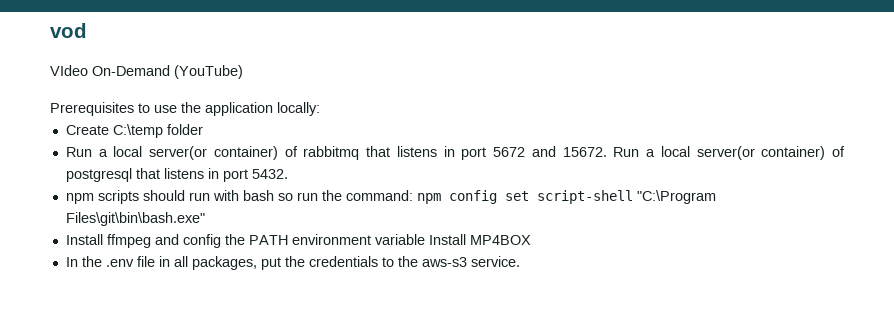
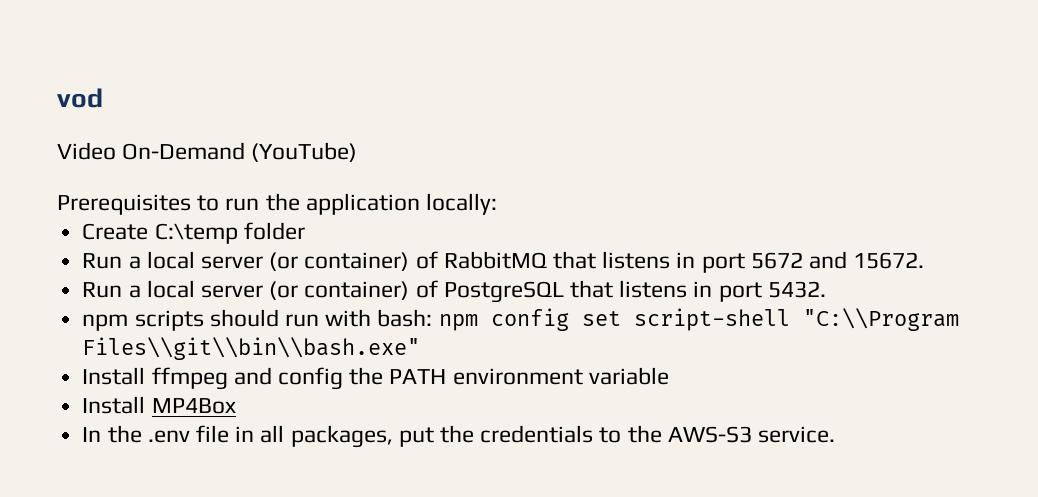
- VIdeo On-Demand (YouTube)
+ Video On-Demand (YouTube)
- Prerequisites to use the application locally:
+ Prerequisites to run the application locally:
- Run a local server(or container) of rabbitmq that listens in port 5672 and 15672. Run a local server(or container) of postgresql that listens in port 5432.
+ Run a local server (or container) of RabbitMQ that listens in port 5672 and 15672.
+ Run a local server (or container) of PostgreSQL that listens in port 5432.
- npm scripts should run with bash so run the command: npm config set script-shell "C:\Program Files\git\bin\bash.exe"
+ npm scripts should run with bash: npm config set script-shell "C:\\Program Files\\git\\bin\\bash.exe"
- Install ffmpeg and config the PATH environment variable Install MP4BOX
+ Install ffmpeg and config the PATH environment variable
+ Install MP4Box
- In the .env file in all packages, put the credentials to the aws-s3 service.
+ In the .env file in all packages, put the credentials to the AWS-S3 service.

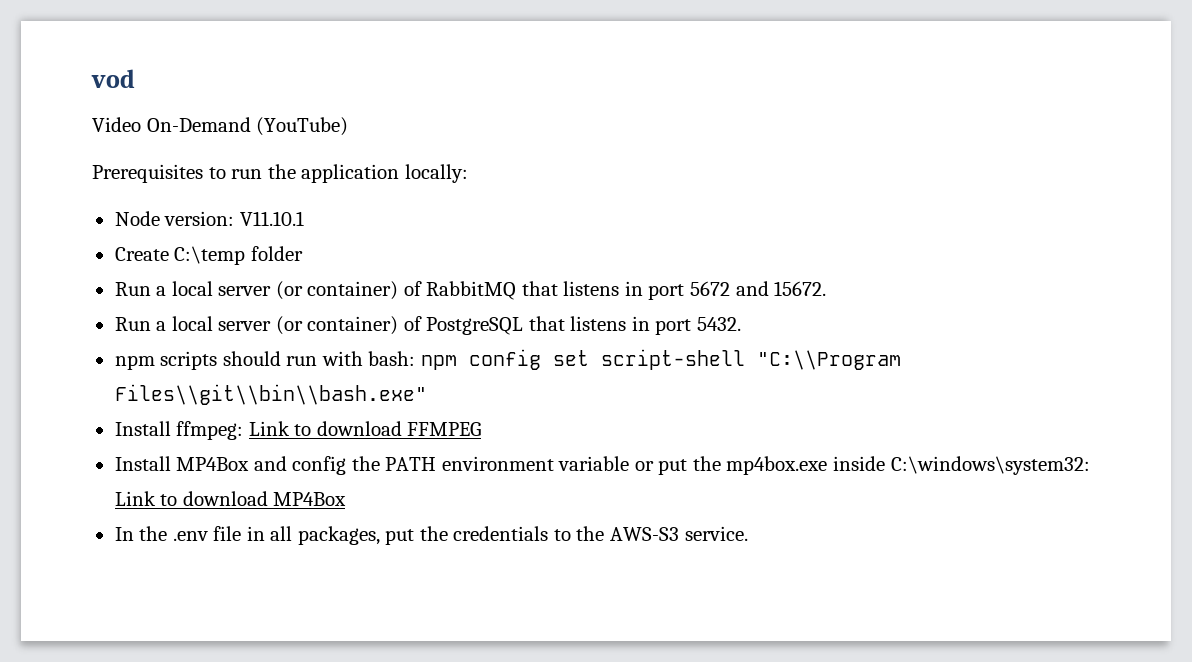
+ Node version: V11.10.1
- Install ffmpeg and config the PATH environment variable
- Install MP4Box
+ Install ffmpeg: Link to download FFMPEG
+ Install MP4Box and config the PATH environment variable or put the mp4box.exe inside C:\windows\system32: Link to download MP4Box

